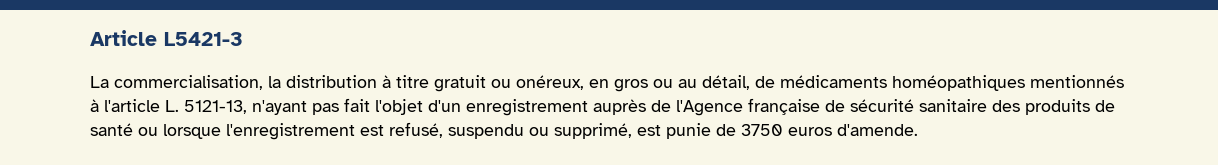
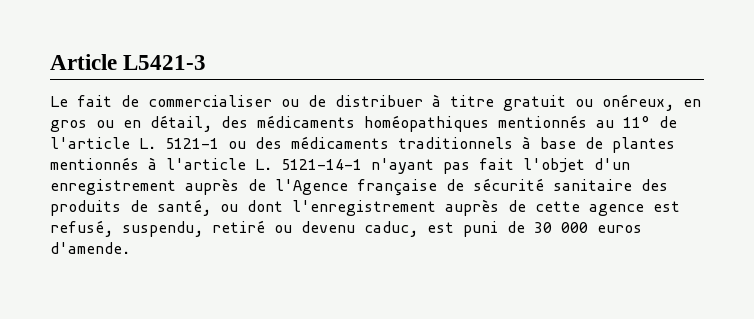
- La commercialisation, la distribution à titre gratuit ou onéreux, en gros ou au détail, de médicaments homéopathiques mentionnés à l'article L. 5121-13, n'ayant pas fait l'objet d'un enregistrement auprès de l'Agence française de sécurité sanitaire des produits de santé ou lorsque l'enregistrement est refusé, suspendu ou supprimé, est punie de 3750 euros d'amende.
+ Le fait de commercialiser ou de distribuer à titre gratuit ou onéreux, en gros ou en détail, des médicaments homéopathiques mentionnés au 11° de l'article L. 5121-1 ou des médicaments traditionnels à base de plantes mentionnés à l'article L. 5121-14-1 n'ayant pas fait l'objet d'un enregistrement auprès de l'Agence française de sécurité sanitaire des produits de santé, ou dont l'enregistrement auprès de cette agence est refusé, suspendu, retiré ou devenu caduc, est puni de 30 000 euros d'amende.

